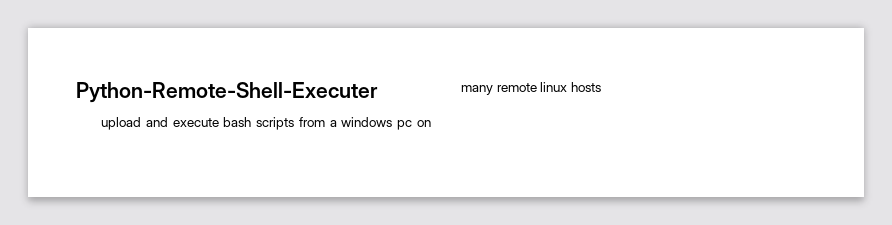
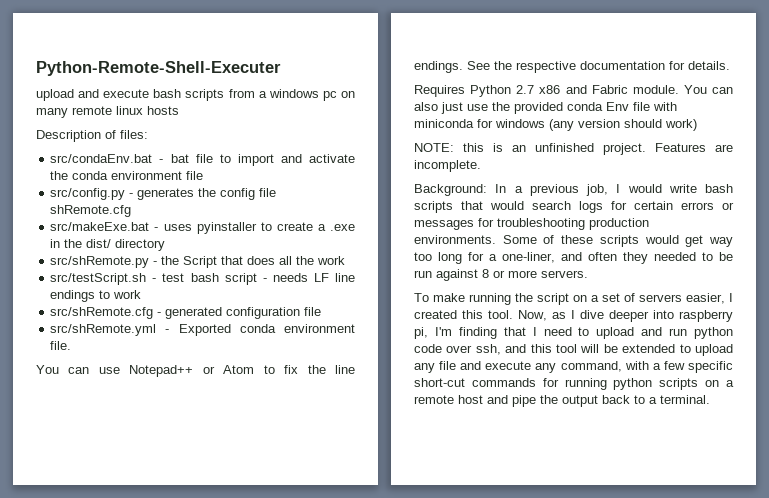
+ Description of files:
+ src/condaEnv.bat - bat file to import and activate the conda environment file
+ src/config.py - generates the config file shRemote.cfg
+ src/makeExe.bat - uses pyinstaller to create a .exe in the dist/ directory
+ src/shRemote.py - the Script that does all the work
+ src/testScript.sh - test bash script - needs LF line endings to work
+ src/shRemote.cfg - generated configuration file
+ src/shRemote.yml - Exported conda environment file.
+ You can use Notepad++ or Atom to fix the line endings. See the respective documentation for details.
+ Requires Python 2.7 x86 and Fabric module. You can also just use the provided conda Env file with miniconda for windows (any version should work)
+ NOTE: this is an unfinished project. Features are incomplete.
+ Background: In a previous job, I would write bash scripts that would search logs for certain errors or messages for troubleshooting production environments. Some of these scripts would get way too long for a one-liner, and often they needed to be run against 8 or more servers.
+ To make running the script on a set of servers easier, I created this tool. Now, as I dive deeper into raspberry pi, I'm finding that I need to upload and run python code over ssh, and this tool will be extended to upload any file and execute any command, with a few specific short-cut commands for running python scripts on a remote host and pipe the output back to a terminal.

